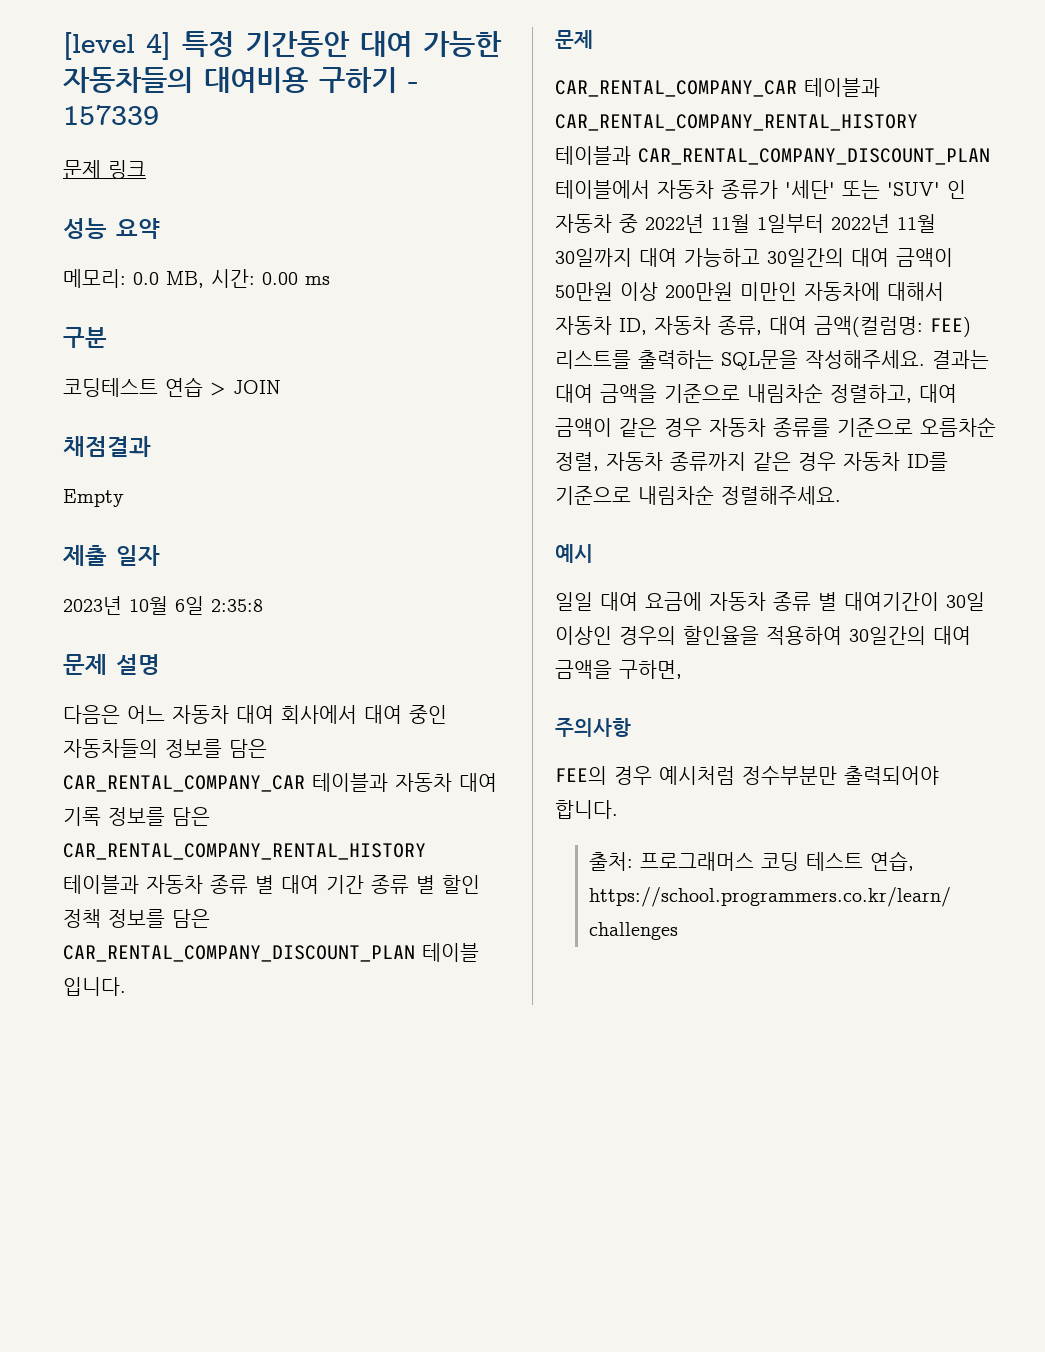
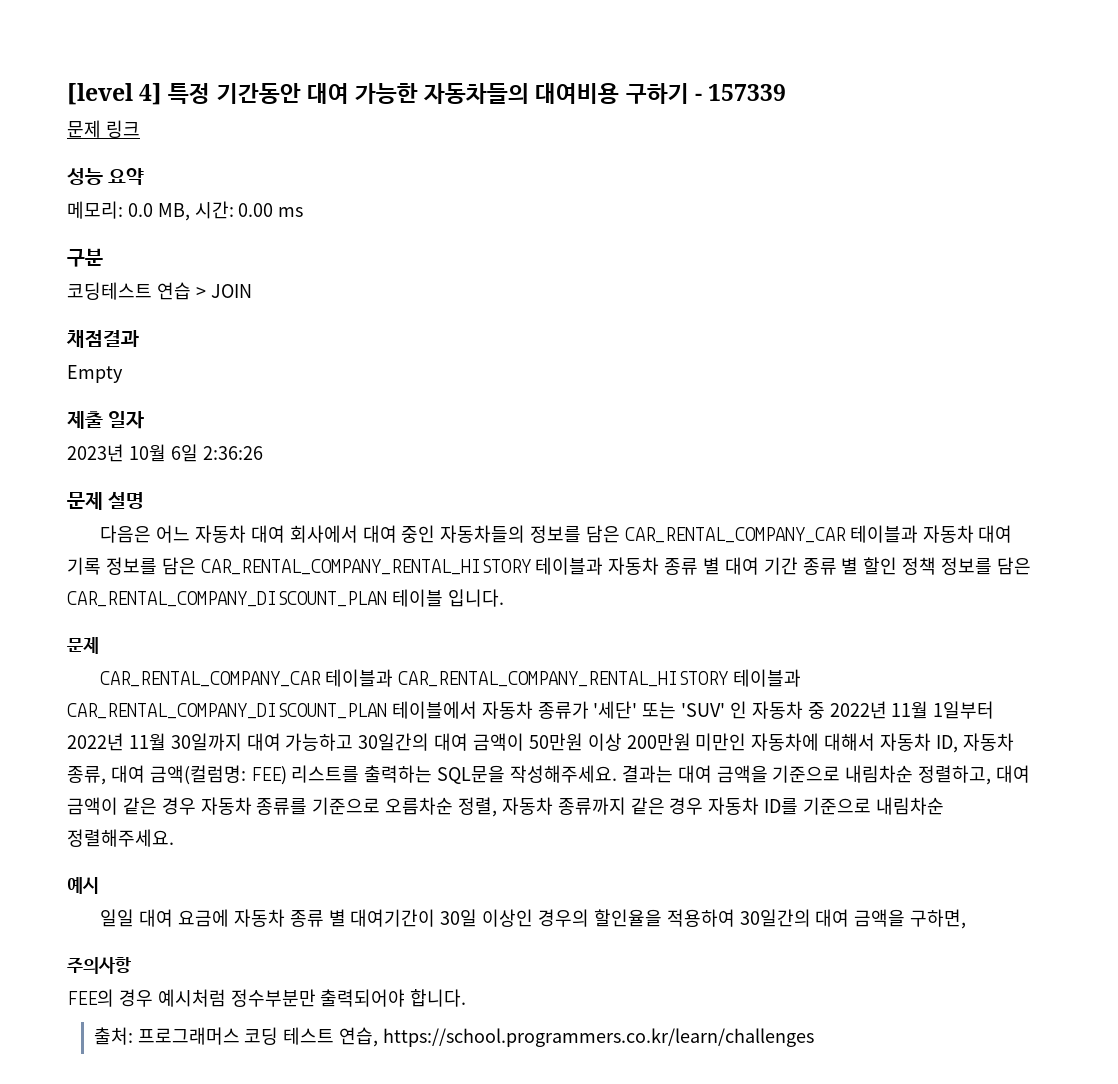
- 2023년 10월 6일 2:35:8
+ 2023년 10월 6일 2:36:26

